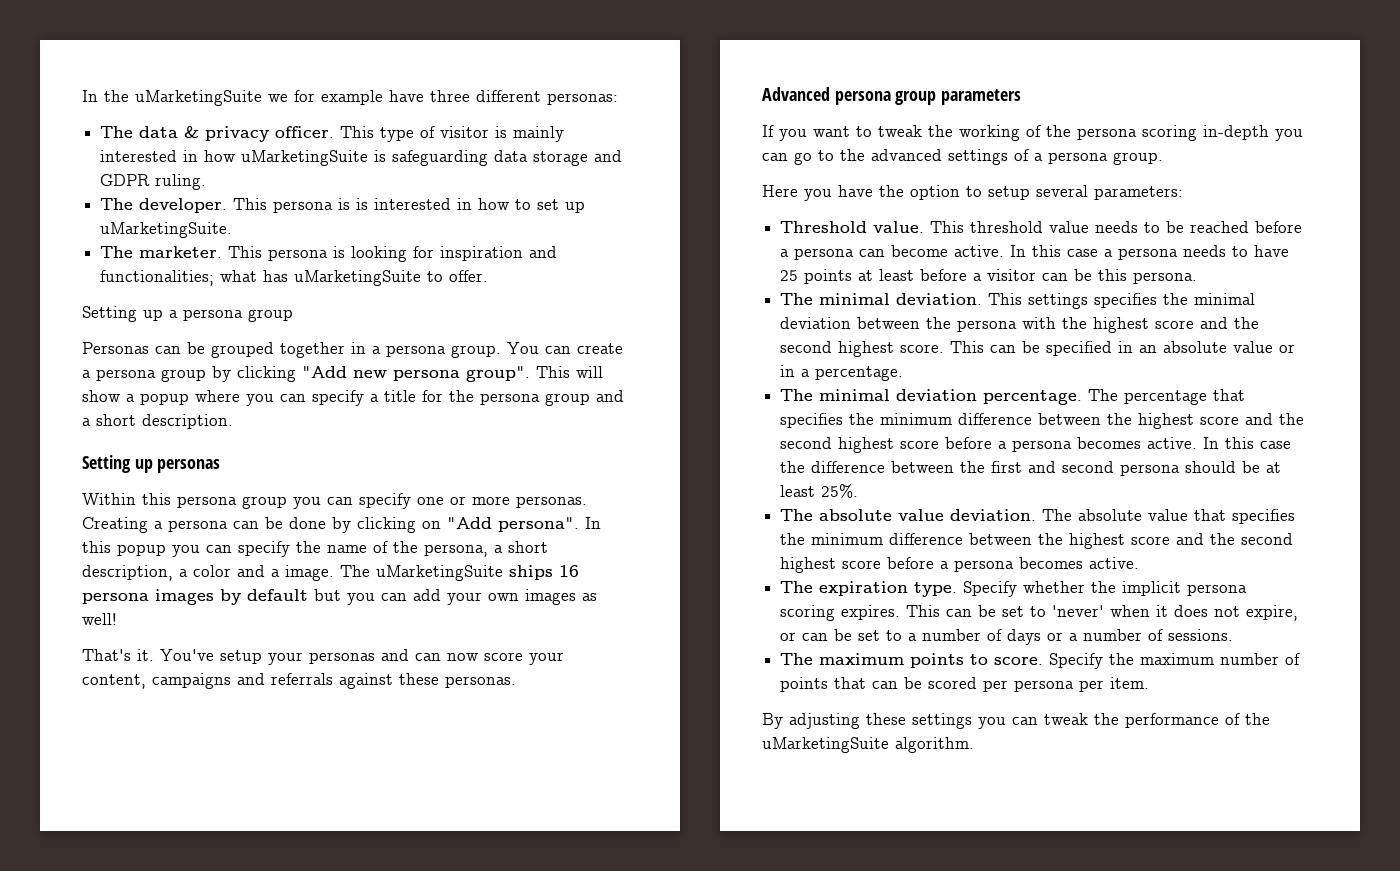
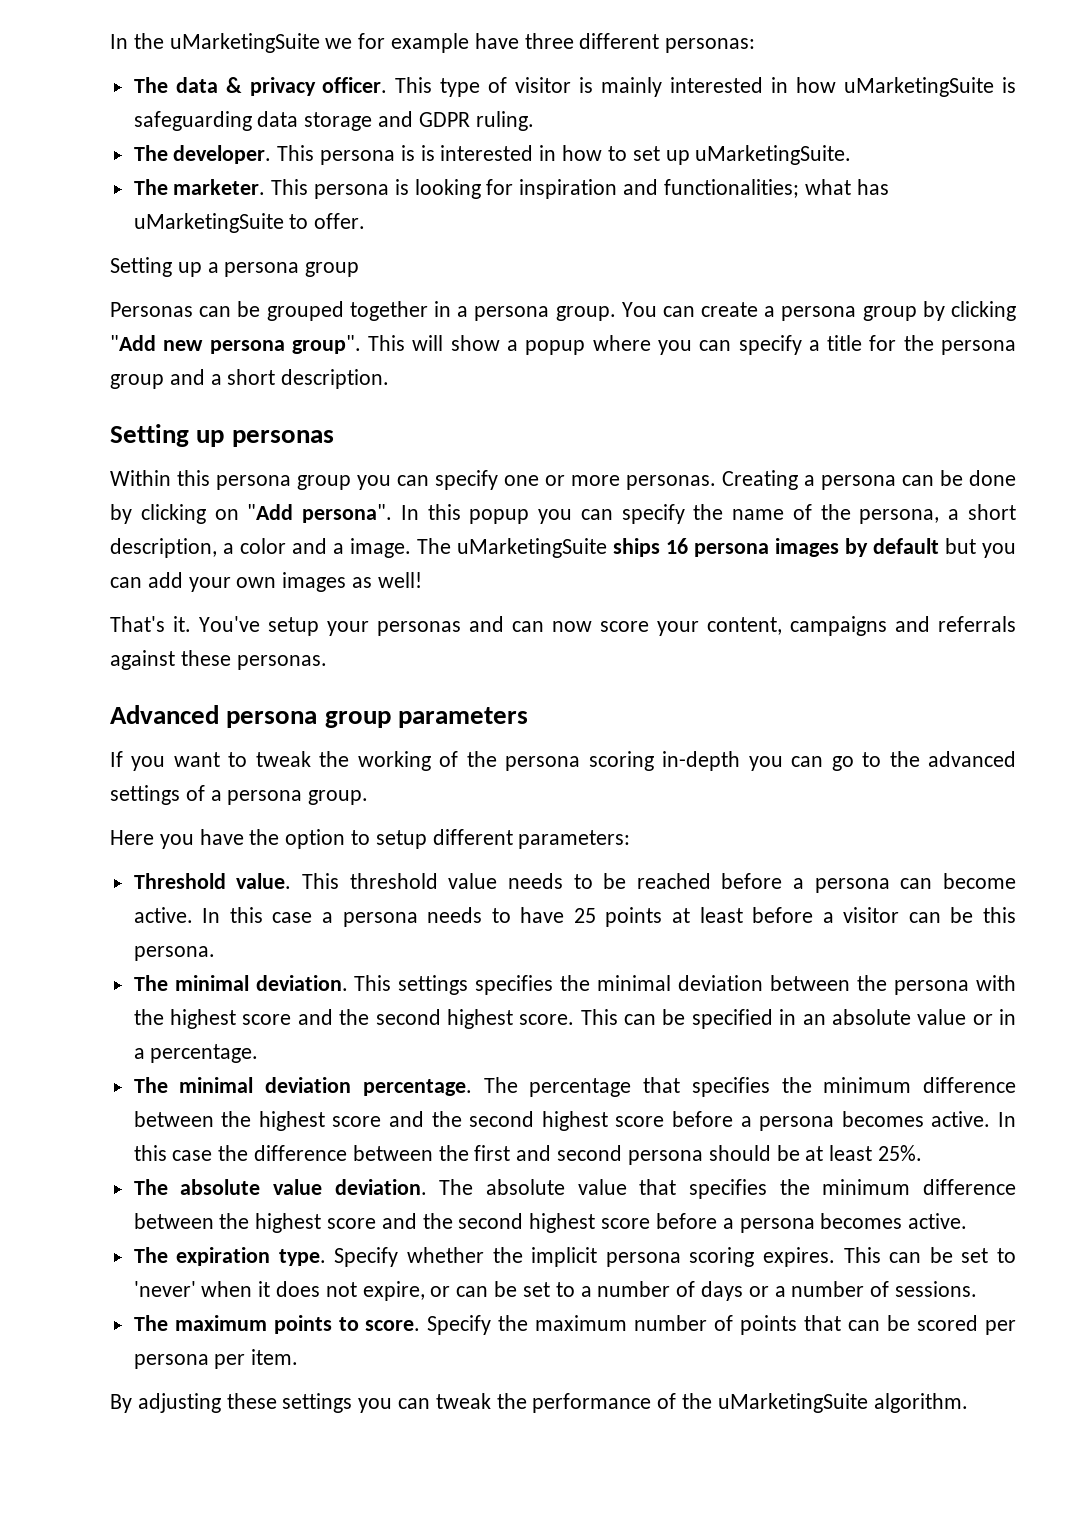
- Here you have the option to setup several parameters:
+ Here you have the option to setup different parameters:

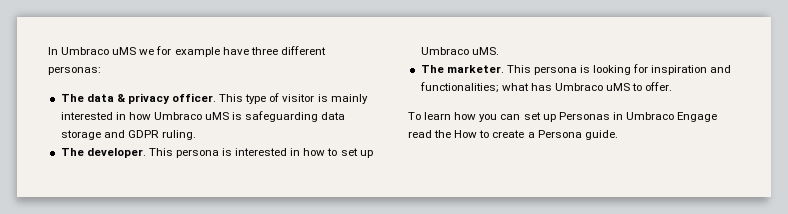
- In the uMarketingSuite we for example have three different personas:
+ In Umbraco uMS we for example have three different personas:
- This type of visitor is mainly interested in how uMarketingSuite is safeguarding data storage and GDPR ruling.
+ This type of visitor is mainly interested in how Umbraco uMS is safeguarding data storage and GDPR ruling.
- This persona is is interested in how to set up uMarketingSuite.
+ This persona is interested in how to set up Umbraco uMS.
- This persona is looking for inspiration and functionalities; what has uMarketingSuite to offer.
+ This persona is looking for inspiration and functionalities; what has Umbraco uMS to offer.
- Setting up a persona group
- Personas can be grouped together in a persona group. You can create a persona group by clicking "Add new persona group". This will show a popup where you can specify a title for the persona group and a short description.
- Setting up personas
- Within this persona group you can specify one or more personas. Creating a persona can be done by clicking on "Add persona". In this popup you can specify the name of the persona, a short description, a color and a image. The uMarketingSuite ships 16 persona images by default but you can add your own images as well!
- That's it. You've setup your personas and can now score your content, campaigns and referrals against these personas.
- Advanced persona group parameters
- If you want to tweak the working of the persona scoring in-depth you can go to the advanced settings of a persona group.
- Here you have the option to setup different parameters:
- Threshold value. This threshold value needs to be reached before a persona can become active. In this case a persona needs to have 25 points at least before a visitor can be this persona.
- The minimal deviation. This settings specifies the minimal deviation between the persona with the highest score and the second highest score. This can be specified in an absolute value or in a percentage.
- The minimal deviation percentage. The percentage that specifies the minimum difference between the highest score and the second highest score before a persona becomes active. In this case the difference between the first and second persona should be at least 25%.
- The absolute value deviation. The absolute value that specifies the minimum difference between the highest score and the second highest score before a persona becomes active.
- The expiration type. Specify whether the implicit persona scoring expires. This can be set to 'never' when it does not expire, or can be set to a number of days or a number of sessions.
- The maximum points to score. Specify the maximum number of points that can be scored per persona per item.
- By adjusting these settings you can tweak the performance of the uMarketingSuite algorithm.
+ To learn how you can set up Personas in Umbraco Engage read the How to create a Persona guide.

